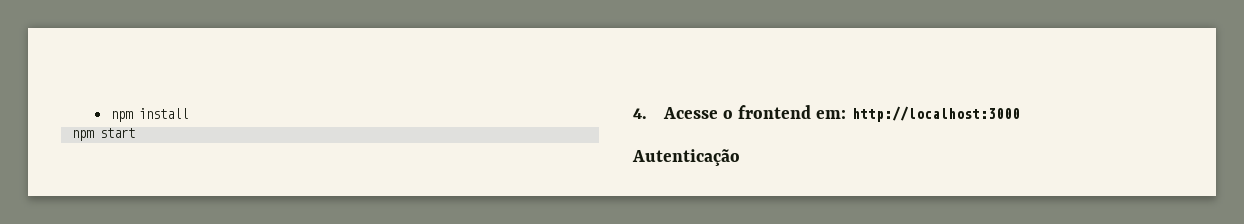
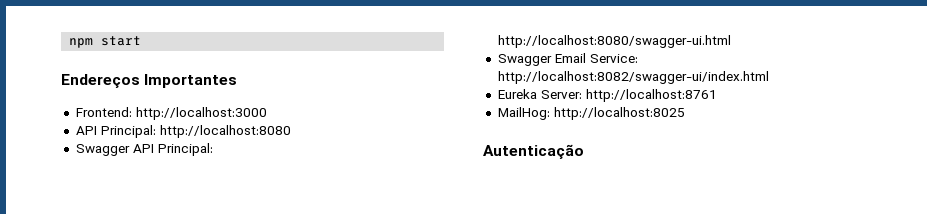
- npm install
- 4. Acesse o frontend em: http://localhost:3000
+ Endereços Importantes
+ Frontend: http://localhost:3000
+ API Principal: http://localhost:8080
+ Swagger API Principal: http://localhost:8080/swagger-ui.html
+ Swagger Email Service: http://localhost:8082/swagger-ui/index.html
+ Eureka Server: http://localhost:8761
+ MailHog: http://localhost:8025

